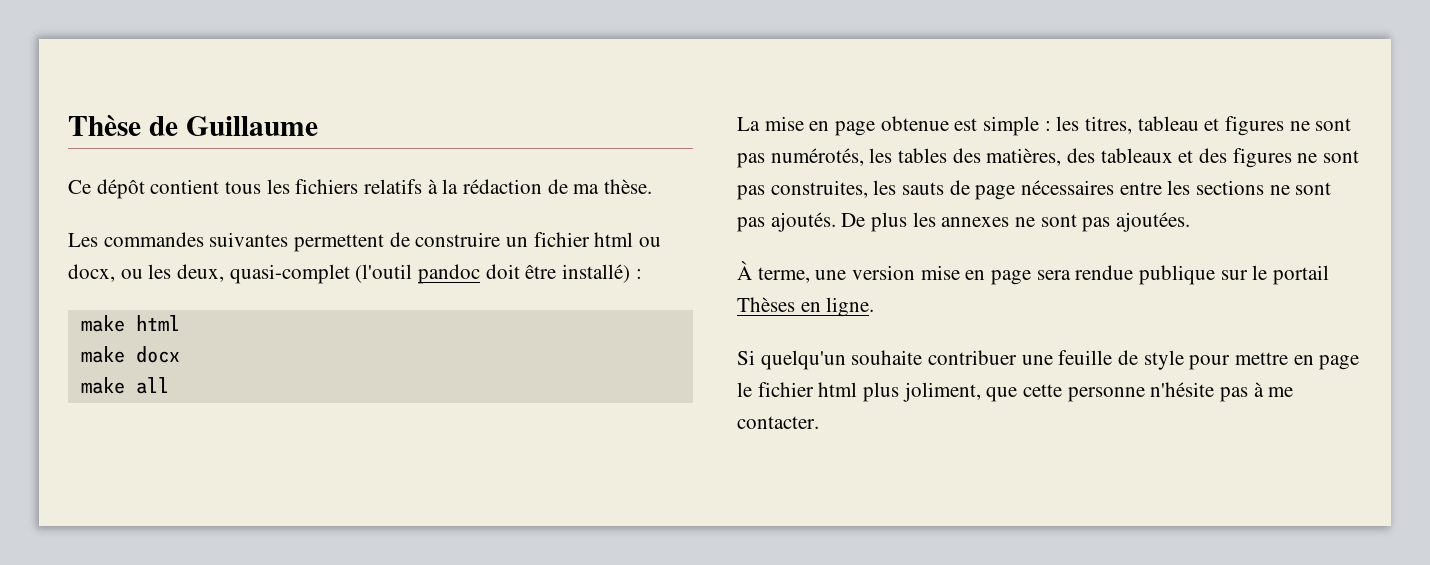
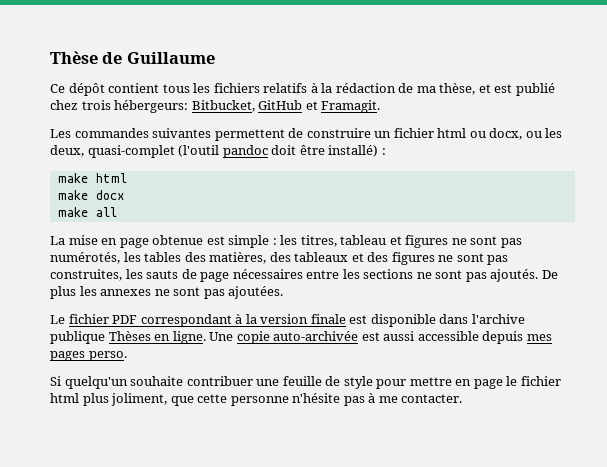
- Ce dépôt contient tous les fichiers relatifs à la rédaction de ma thèse.
+ Ce dépôt contient tous les fichiers relatifs à la rédaction de ma thèse, et est publié chez trois hébergeurs: Bitbucket, GitHub et Framagit.
- À terme, une version mise en page sera rendue publique sur le portail Thèses en ligne.
+ Le fichier PDF correspondant à la version finale est disponible dans l'archive publique Thèses en ligne. Une copie auto-archivée est aussi accessible depuis mes pages perso.

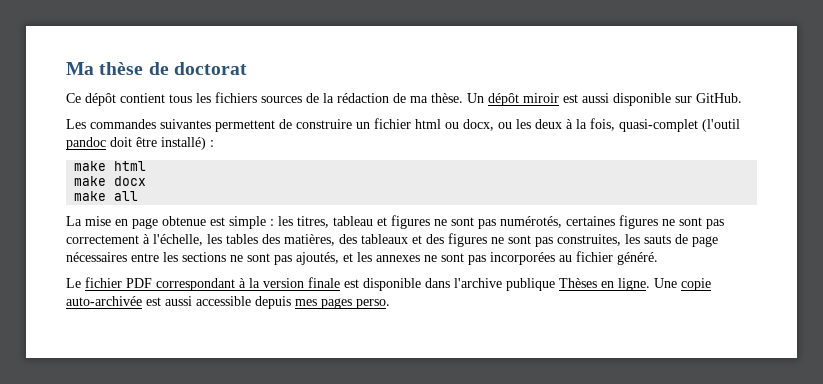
- Thèse de Guillaume
+ Ma thèse de doctorat
- Ce dépôt contient tous les fichiers relatifs à la rédaction de ma thèse, et est publié chez trois hébergeurs: Bitbucket, GitHub et Framagit.
+ Ce dépôt contient tous les fichiers sources de la rédaction de ma thèse. Un dépôt miroir est aussi disponible sur GitHub.
- Les commandes suivantes permettent de construire un fichier html ou docx, ou les deux, quasi-complet (l'outil pandoc doit être installé) :
+ Les commandes suivantes permettent de construire un fichier html ou docx, ou les deux à la fois, quasi-complet (l'outil pandoc doit être installé) :
- La mise en page obtenue est simple : les titres, tableau et figures ne sont pas numérotés, les tables des matières, des tableaux et des figures ne sont pas construites, les sauts de page nécessaires entre les sections ne sont pas ajoutés. De plus les annexes ne sont pas ajoutées.
+ La mise en page obtenue est simple : les titres, tableau et figures ne sont pas numérotés, certaines figures ne sont pas correctement à l'échelle, les tables des matières, des tableaux et des figures ne sont pas construites, les sauts de page nécessaires entre les sections ne sont pas ajoutés, et les annexes ne sont pas incorporées au fichier généré.
- Si quelqu'un souhaite contribuer une feuille de style pour mettre en page le fichier html plus joliment, que cette personne n'hésite pas à me contacter.

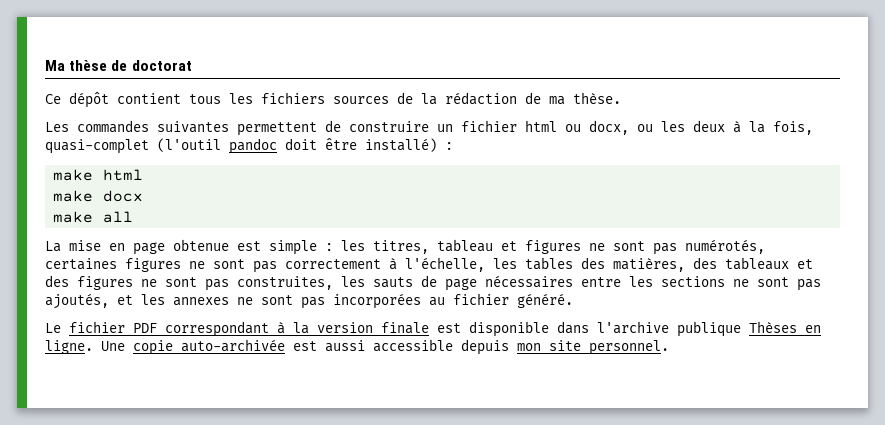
- Un dépôt miroir est aussi disponible sur GitHub.
- Une copie auto-archivée est aussi accessible depuis mes pages perso.
+ Une copie auto-archivée est aussi accessible depuis mon site personnel.

